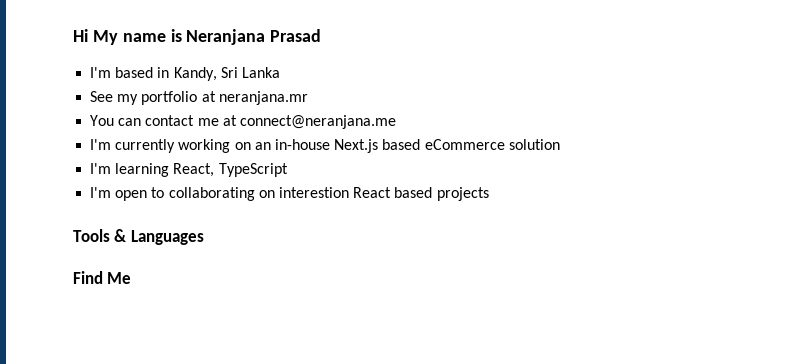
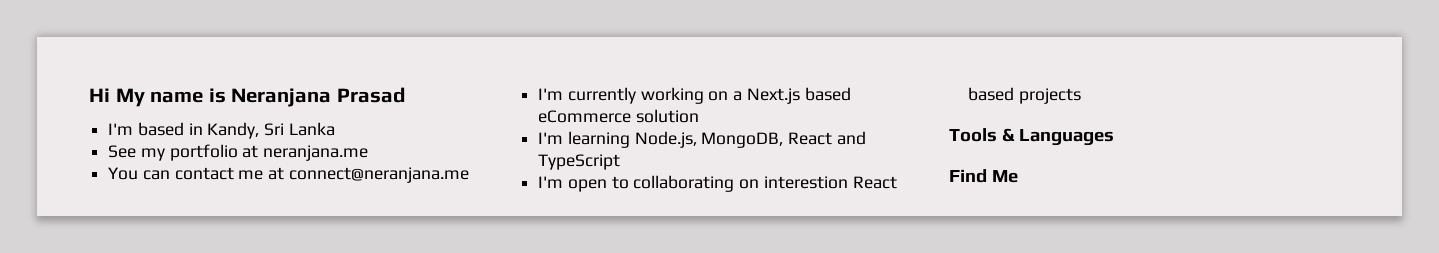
- See my portfolio at neranjana.mr
+ See my portfolio at neranjana.me
- I'm currently working on an in-house Next.js based eCommerce solution
+ I'm currently working on a Next.js based eCommerce solution
- I'm learning React, TypeScript
+ I'm learning Node.js, MongoDB, React and TypeScript

